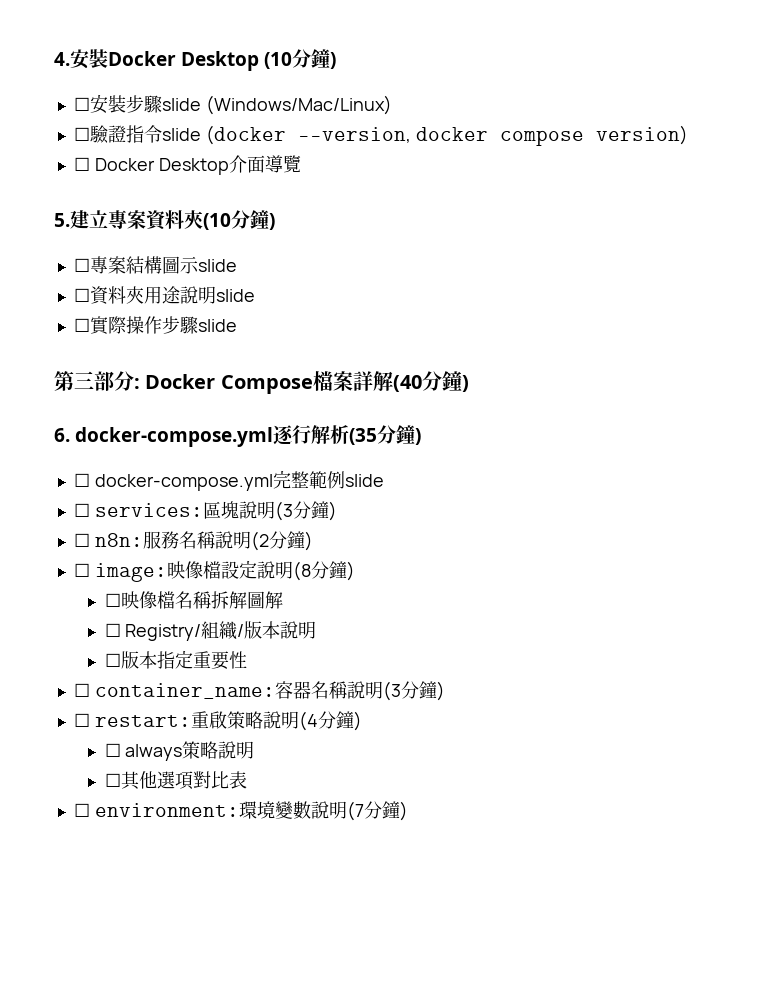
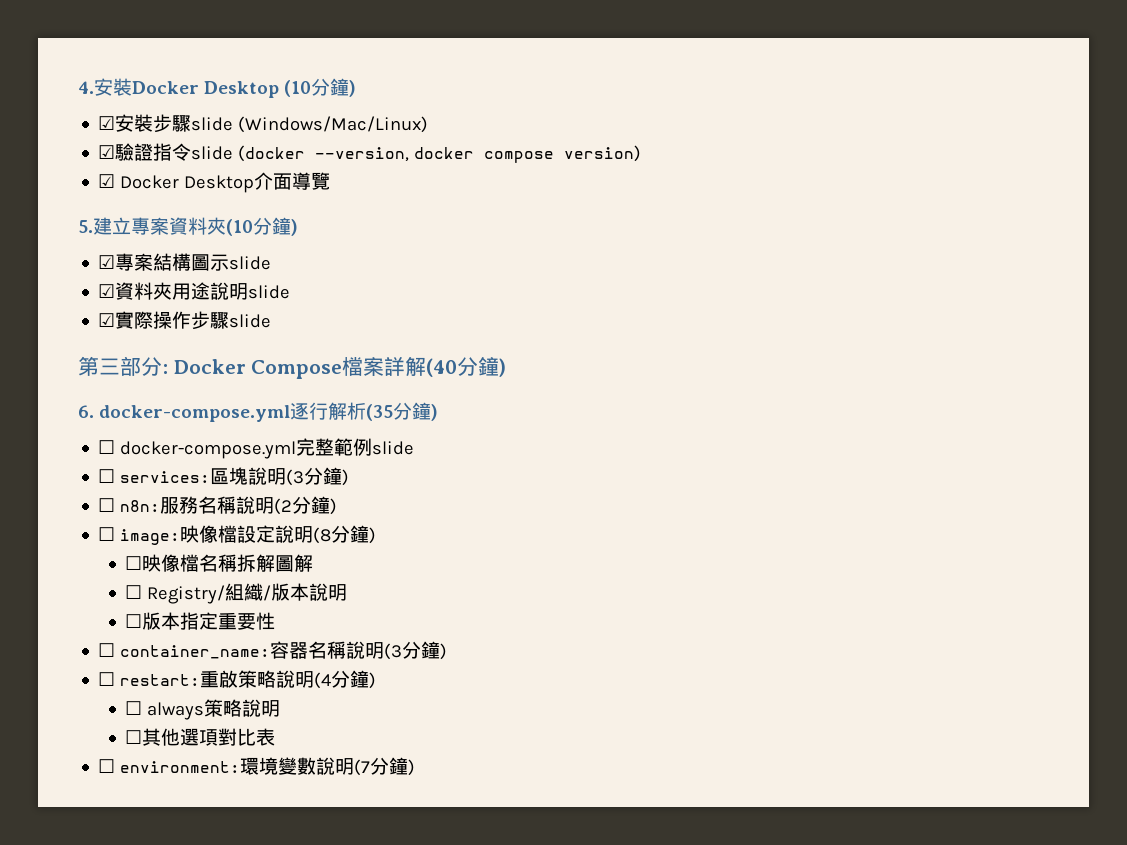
- ☐安裝步驟slide (Windows/Mac/Linux)
+ ☑安裝步驟slide (Windows/Mac/Linux)
- ☐驗證指令slide (docker --version, docker compose version)
+ ☑驗證指令slide (docker --version, docker compose version)
- ☐ Docker Desktop介面導覽
+ ☑ Docker Desktop介面導覽
- ☐專案結構圖示slide
+ ☑專案結構圖示slide
- ☐資料夾用途說明slide
+ ☑資料夾用途說明slide
- ☐實際操作步驟slide
+ ☑實際操作步驟slide

